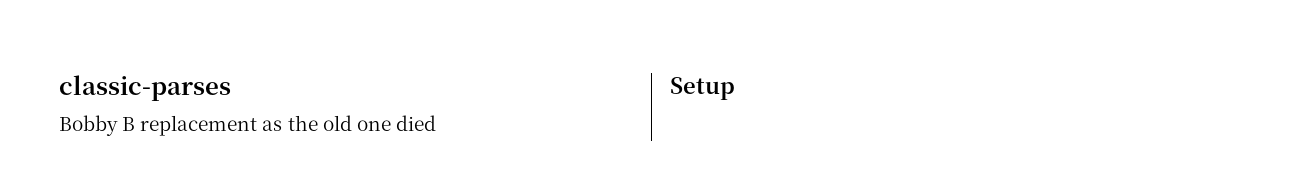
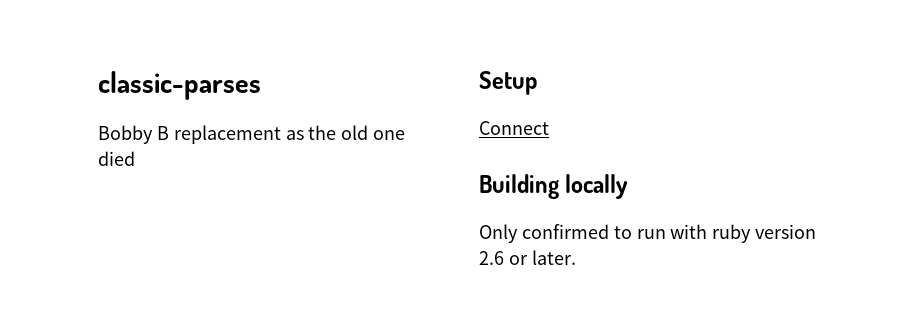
+ Connect
+ Building locally
+ Only confirmed to run with ruby version 2.6 or later.

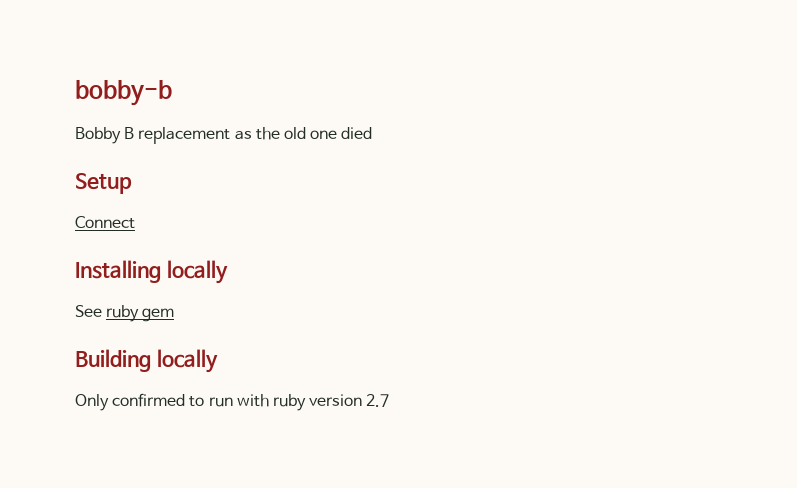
- classic-parses
+ bobby-b
+ Installing locally
+ See ruby gem
- Only confirmed to run with ruby version 2.6 or later.
+ Only confirmed to run with ruby version 2.7

